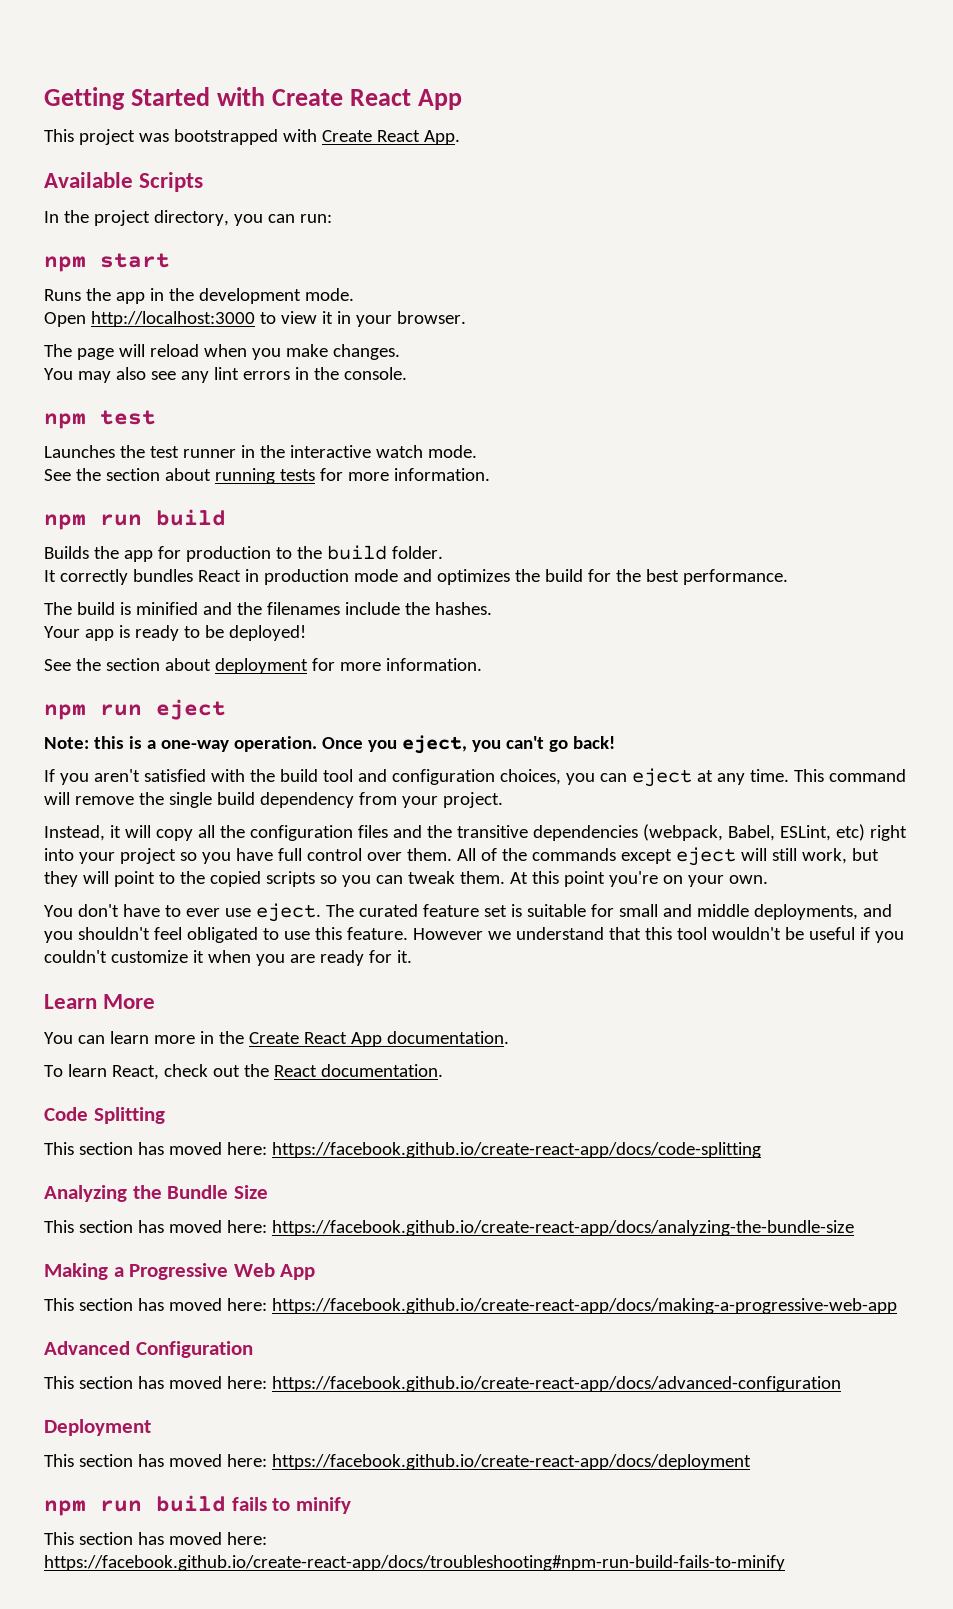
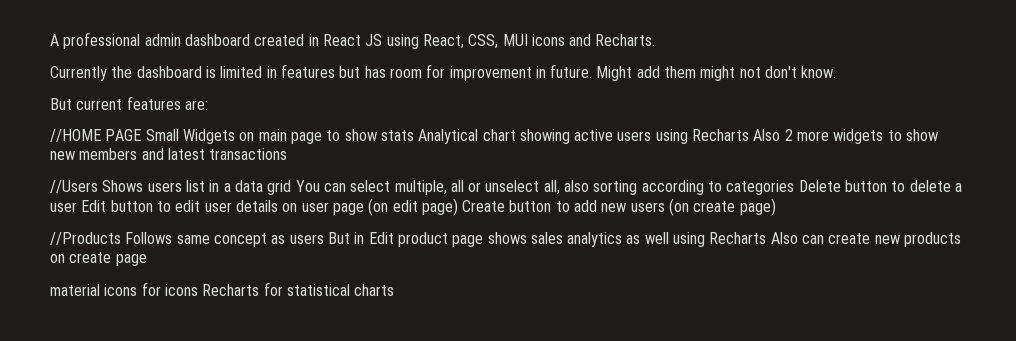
- Getting Started with Create React App
- This project was bootstrapped with Create React App.
- Available Scripts
- In the project directory, you can run:
- npm start
- Runs the app in the development mode.
- Open http://localhost:3000 to view it in your browser.
- The page will reload when you make changes.
- You may also see any lint errors in the console.
- npm test
- Launches the test runner in the interactive watch mode.
- See the section about running tests for more information.
- npm run build
- Builds the app for production to the build folder.
- It correctly bundles React in production mode and optimizes the build for the best performance.
- The build is minified and the filenames include the hashes.
- Your app is ready to be deployed!
- See the section about deployment for more information.
- npm run eject
- Note: this is a one-way operation. Once you eject, you can't go back!
- If you aren't satisfied with the build tool and configuration choices, you can eject at any time. This command will remove the single build dependency from your project.
- Instead, it will copy all the configuration files and the transitive dependencies (webpack, Babel, ESLint, etc) right into your project so you have full control over them. All of the commands except eject will still work, but they will point to the copied scripts so you can tweak them. At this point you're on your own.
- You don't have to ever use eject. The curated feature set is suitable for small and middle deployments, and you shouldn't feel obligated to use this feature. However we understand that this tool wouldn't be useful if you couldn't customize it when you are ready for it.
- Learn More
- You can learn more in the Create React App documentation.
- To learn React, check out the React documentation.
- Code Splitting
- This section has moved here: https://facebook.github.io/create-react-app/docs/code-splitting
- Analyzing the Bundle Size
- This section has moved here: https://facebook.github.io/create-react-app/docs/analyzing-the-bundle-size
- Making a Progressive Web App
- This section has moved here: https://facebook.github.io/create-react-app/docs/making-a-progressive-web-app
- Advanced Configuration
- This section has moved here: https://facebook.github.io/create-react-app/docs/advanced-configuration
- Deployment
- This section has moved here: https://facebook.github.io/create-react-app/docs/deployment
- npm run build fails to minify
- This section has moved here: https://facebook.github.io/create-react-app/docs/troubleshooting#npm-run-build-fails-to-minify
+ A professional admin dashboard created in React JS using React, CSS, MUI icons and Recharts.
+ Currently the dashboard is limited in features but has room for improvement in future. Might add them might not don't know.
+ But current features are:
+ //HOME PAGE Small Widgets on main page to show stats Analytical chart showing active users using Recharts Also 2 more widgets to show new members and latest transactions
+ //Users Shows users list in a data grid You can select multiple, all or unselect all, also sorting according to categories Delete button to delete a user Edit button to edit user details on user page (on edit page) Create button to add new users (on create page)
+ //Products Follows same concept as users But in Edit product page shows sales analytics as well using Recharts Also can create new products on create page
+ material icons for icons Recharts for statistical charts

